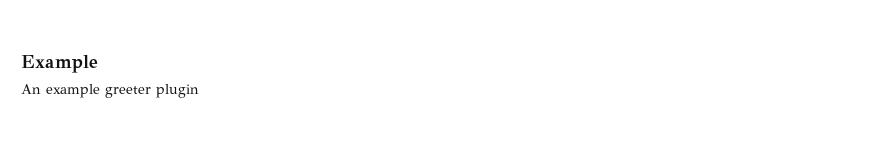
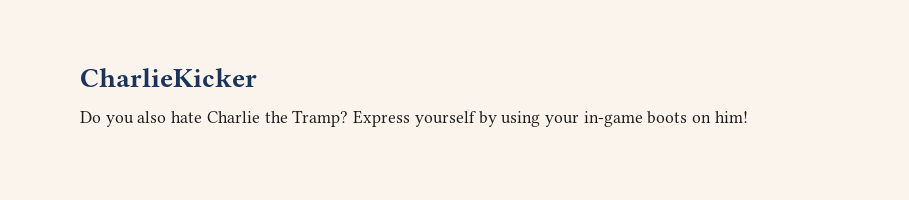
- Example
- An example greeter plugin
+ CharlieKicker
+ Do you also hate Charlie the Tramp? Express yourself by using your in-game boots on him!

